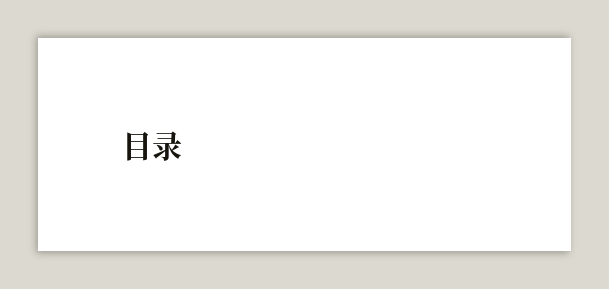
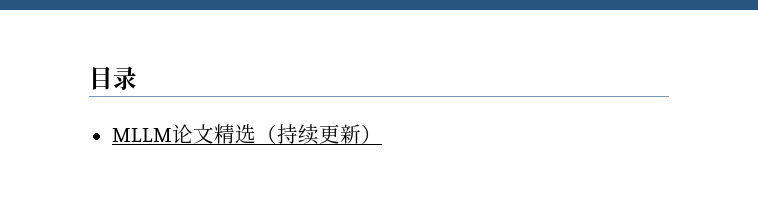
+ MLLM论文精选（持续更新）

